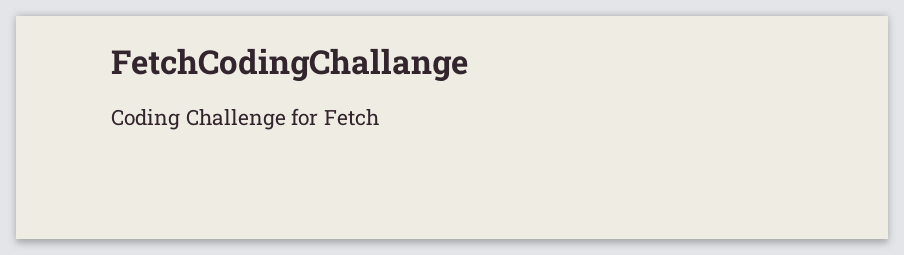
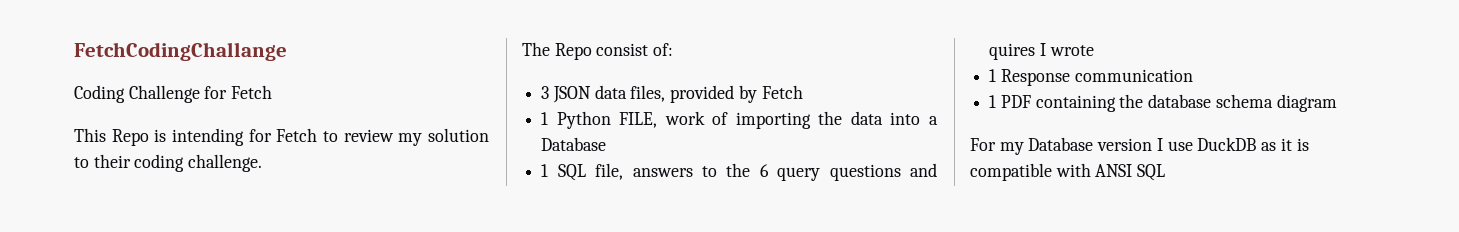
+ This Repo is intending for Fetch to review my solution to their coding challenge.
+ The Repo consist of:
+ 3 JSON data files, provided by Fetch
+ 1 Python FILE, work of importing the data into a Database
+ 1 SQL file, answers to the 6 query questions and quires I wrote
+ 1 Response communication
+ 1 PDF containing the database schema diagram
+ For my Database version I use DuckDB as it is compatible with ANSI SQL

